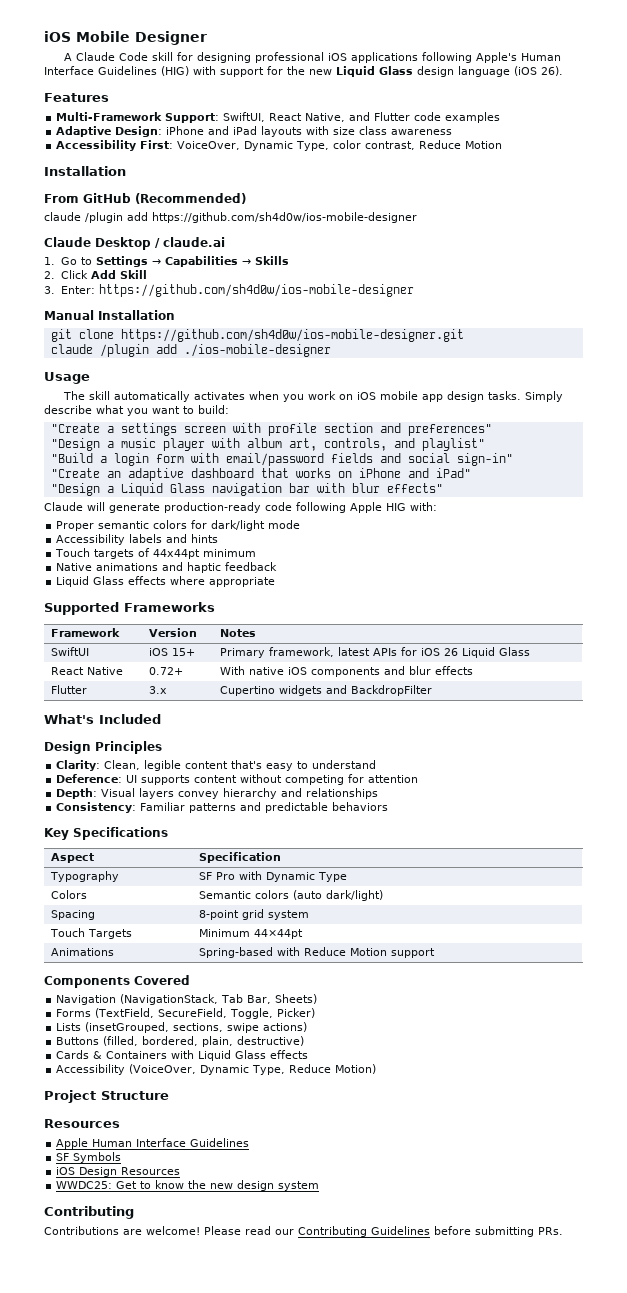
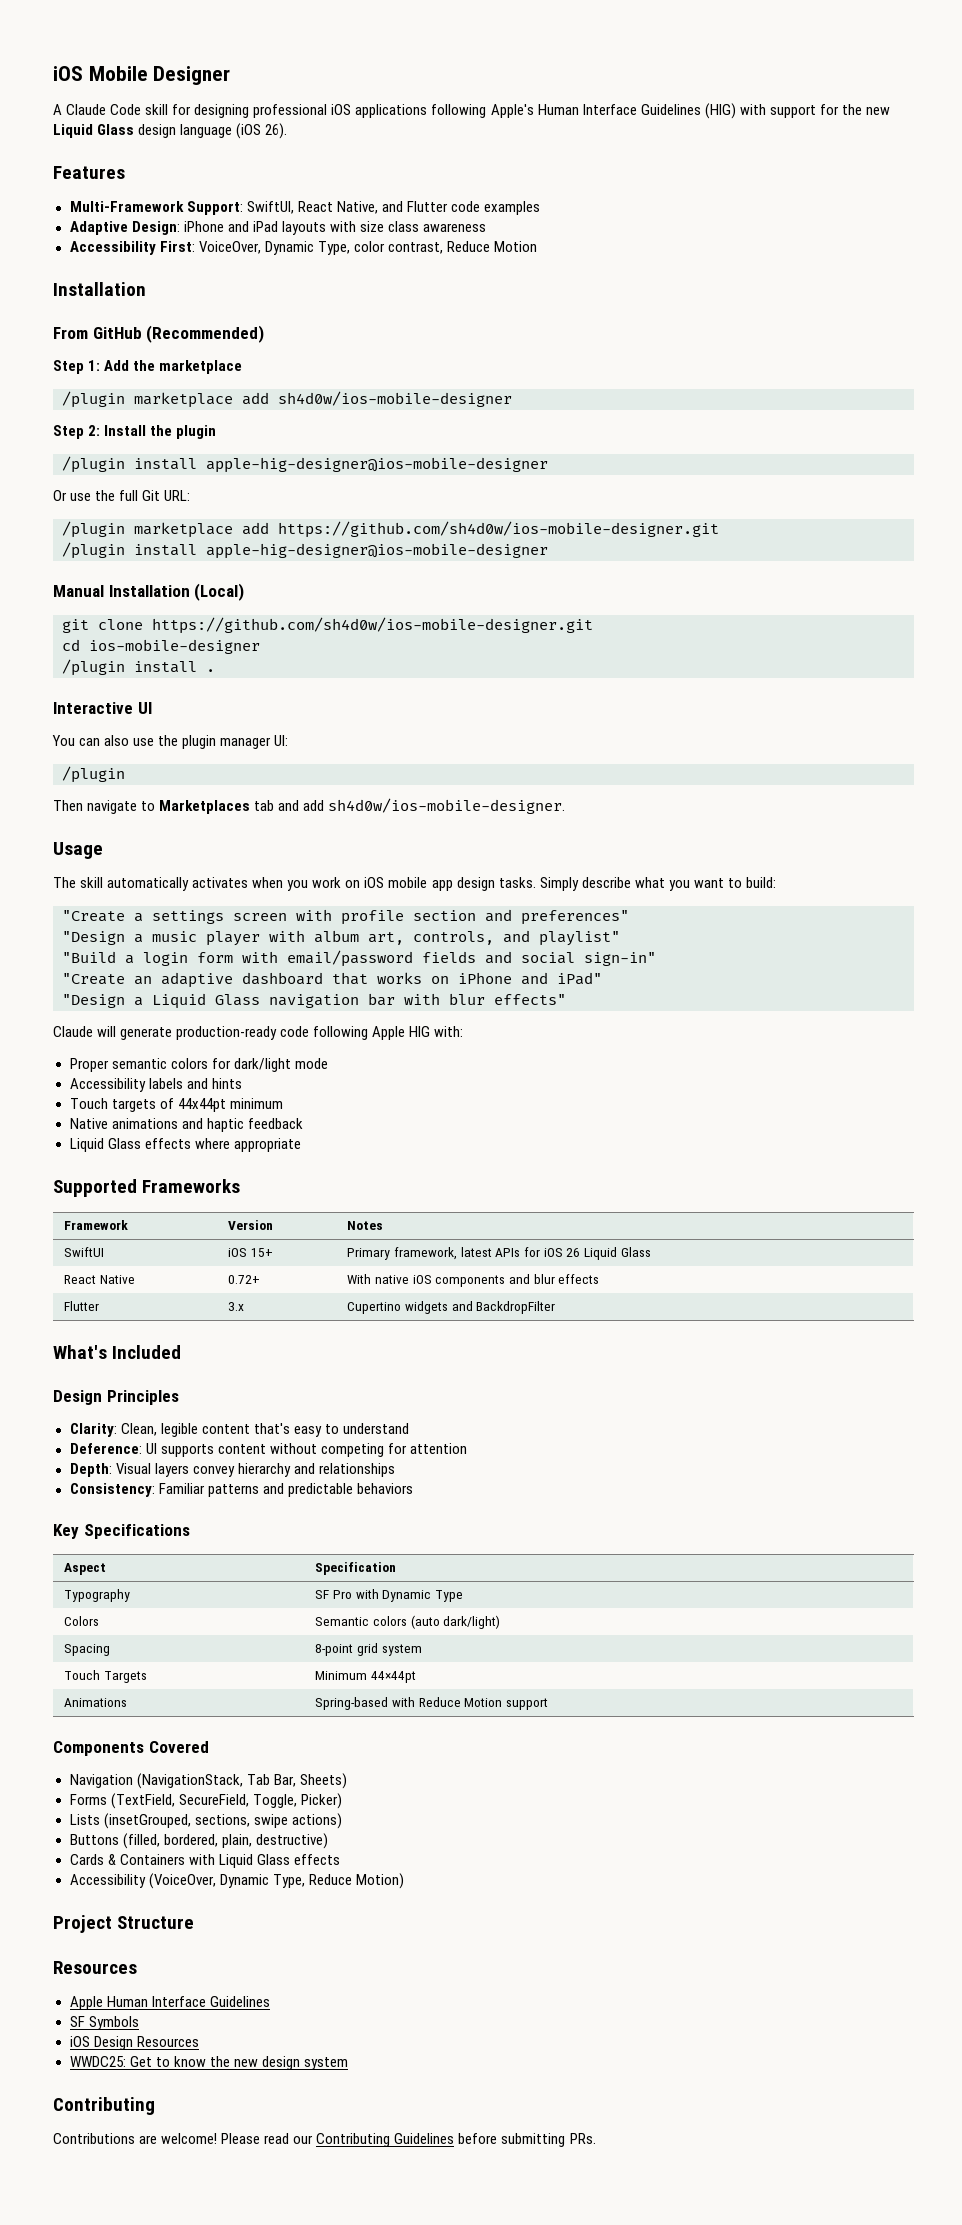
- claude /plugin add https://github.com/sh4d0w/ios-mobile-designer
- Claude Desktop / claude.ai
- 1. Go to Settings → Capabilities → Skills
- 2. Click Add Skill
- 3. Enter: https://github.com/sh4d0w/ios-mobile-designer
+ Step 1: Add the marketplace
+ /plugin marketplace add sh4d0w/ios-mobile-designer
+ Step 2: Install the plugin
+ /plugin install apple-hig-designer@ios-mobile-designer
+ Or use the full Git URL:
+ /plugin marketplace add https://github.com/sh4d0w/ios-mobile-designer.git
+ /plugin install apple-hig-designer@ios-mobile-designer
- Manual Installation
+ Manual Installation (Local)
- claude /plugin add ./ios-mobile-designer
+ cd ios-mobile-designer
+ /plugin install .
+ Interactive UI
+ You can also use the plugin manager UI:
+ /plugin
+ Then navigate to Marketplaces tab and add sh4d0w/ios-mobile-designer.

